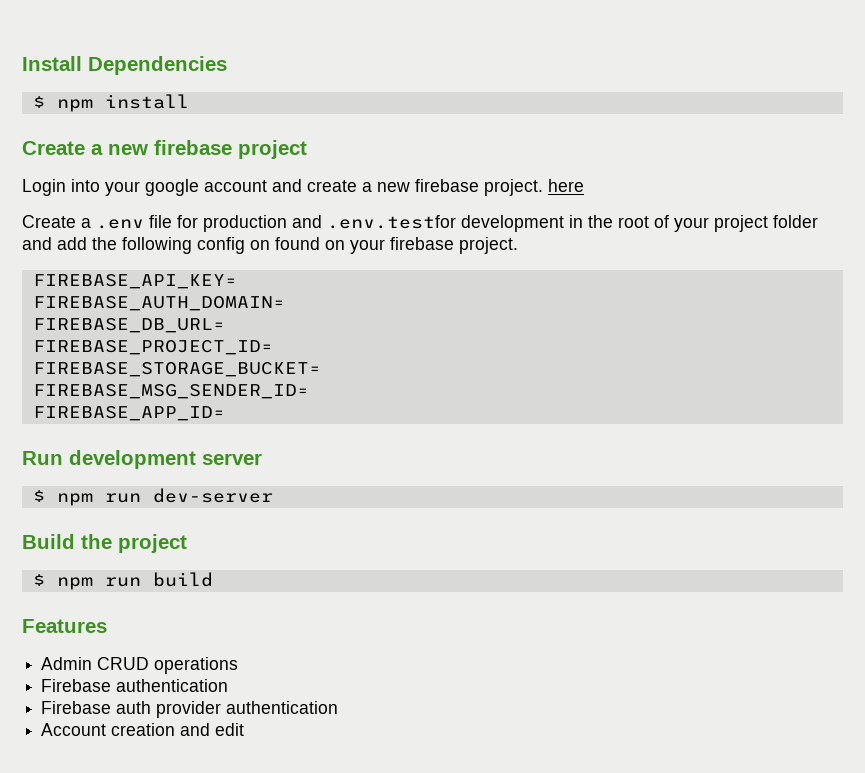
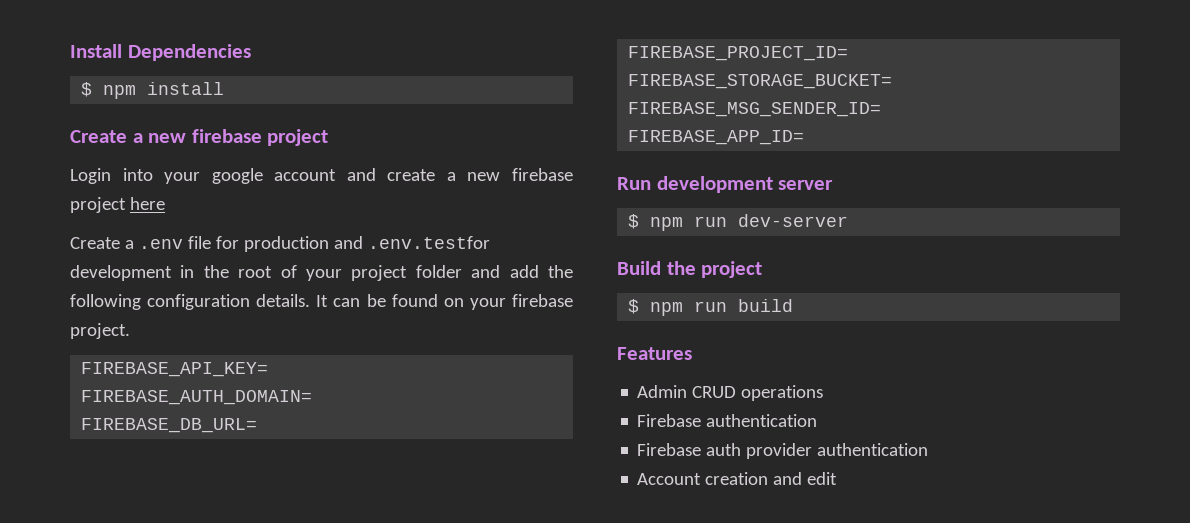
- Login into your google account and create a new firebase project. here
+ Login into your google account and create a new firebase project here
- Create a .env file for production and .env.testfor development in the root of your project folder and add the following config on found on your firebase project.
+ Create a .env file for production and .env.testfor development in the root of your project folder and add the following configuration details. It can be found on your firebase project.

